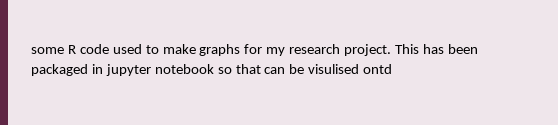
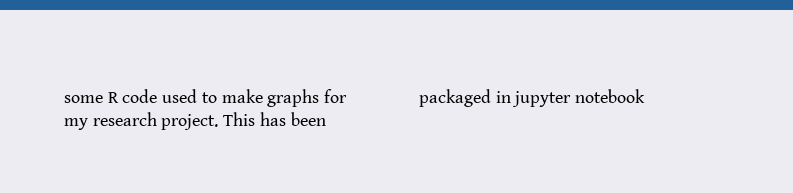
- This has been packaged in jupyter notebook so that can be visulised ontd
+ This has been packaged in jupyter notebook

